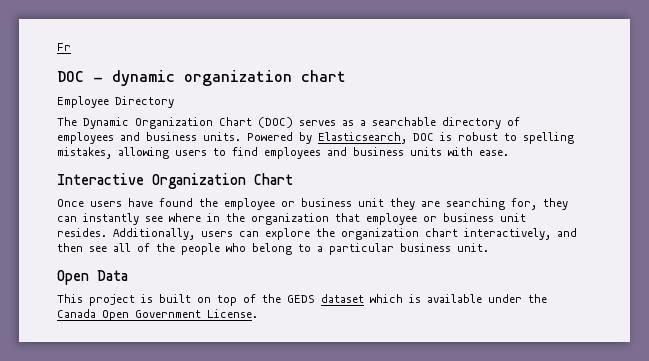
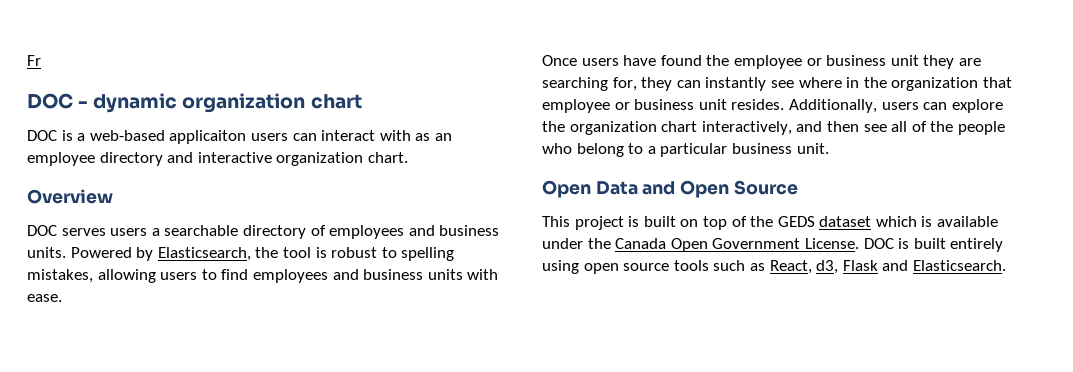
- Employee Directory
- The Dynamic Organization Chart (DOC) serves as a searchable directory of employees and business units.
+ DOC is a web-based applicaiton users can interact with as an employee directory and interactive organization chart.
+ Overview
+ DOC serves users a searchable directory of employees and business units.
- Powered by Elasticsearch, DOC is robust to spelling mistakes, allowing users to find employees and business units with ease.
+ Powered by Elasticsearch, the tool is robust to spelling mistakes, allowing users to find employees and business units with ease.
- Interactive Organization Chart
- Open Data
+ Open Data and Open Source
+ DOC is built entirely using open source tools such as React, d3, Flask and Elasticsearch.

